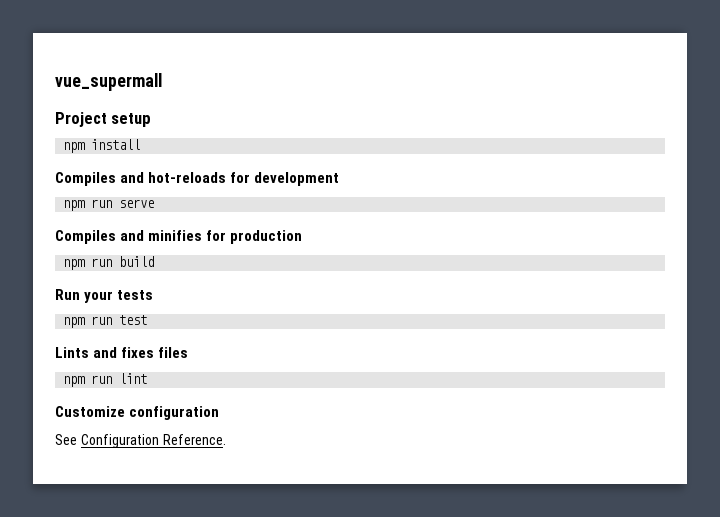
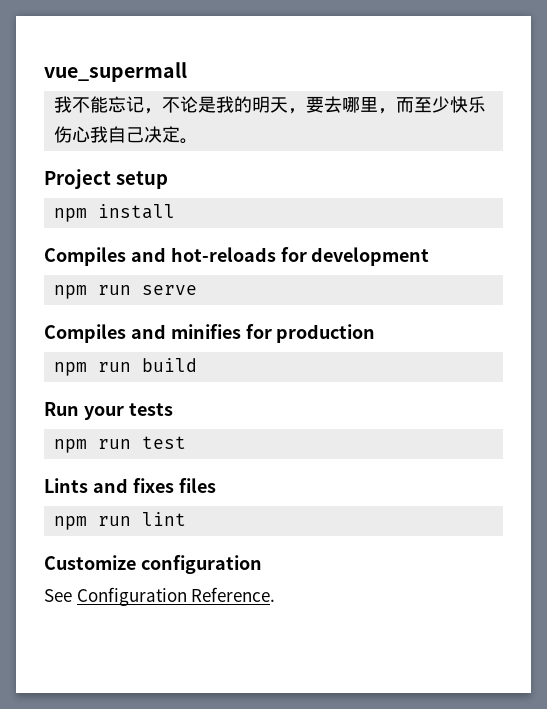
+ 我不能忘记，不论是我的明天，要去哪里，而至少快乐伤心我自己决定。

